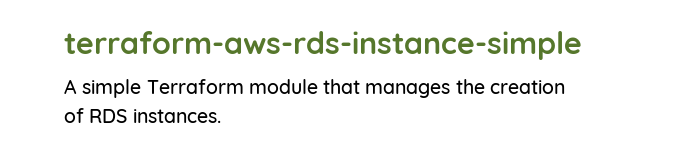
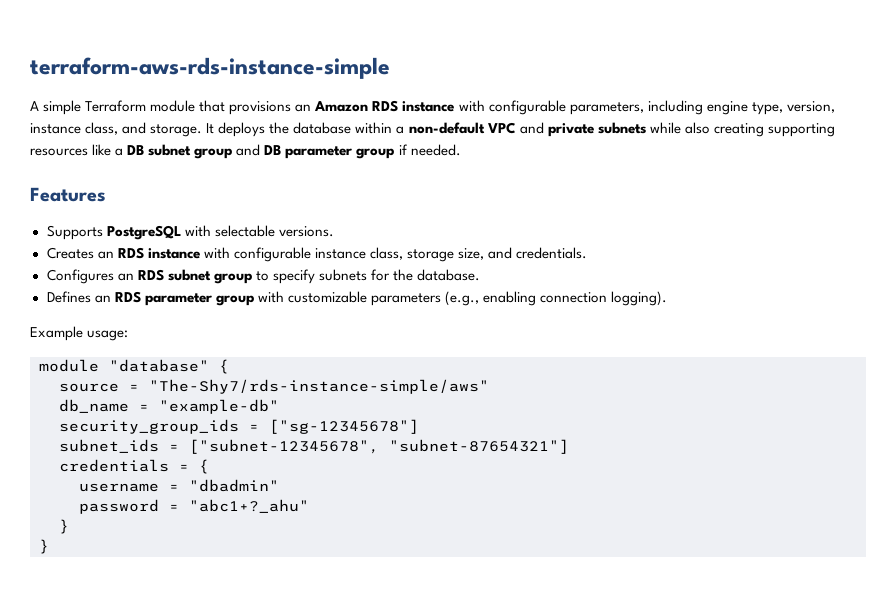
- A simple Terraform module that manages the creation of RDS instances.
+ A simple Terraform module that provisions an Amazon RDS instance with configurable parameters, including engine type, version, instance class, and storage. It deploys the database within a non-default VPC and private subnets while also creating supporting resources like a DB subnet group and DB parameter group if needed.
+ Features
+ Supports PostgreSQL with selectable versions.
+ Creates an RDS instance with configurable instance class, storage size, and credentials.
+ Configures an RDS subnet group to specify subnets for the database.
+ Defines an RDS parameter group with customizable parameters (e.g., enabling connection logging).
+ Example usage:
+ module "database" {
+ source = "The-Shy7/rds-instance-simple/aws"
+ db_name = "example-db"
+ security_group_ids = ["sg-12345678"]
+ subnet_ids = ["subnet-12345678", "subnet-87654321"]
+ credentials = {
+ username = "dbadmin"
+ password = "abc1+?_ahu"
+ }
+ }

